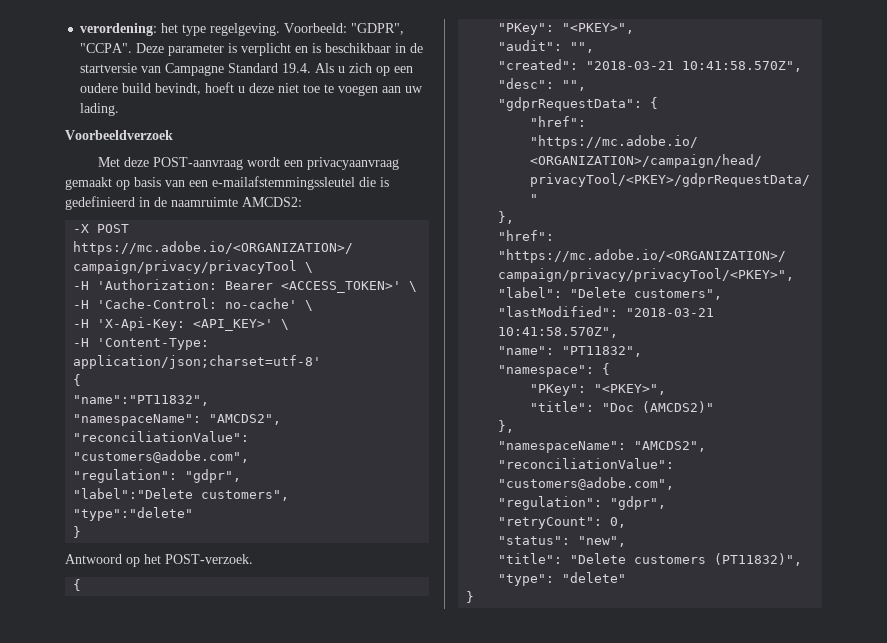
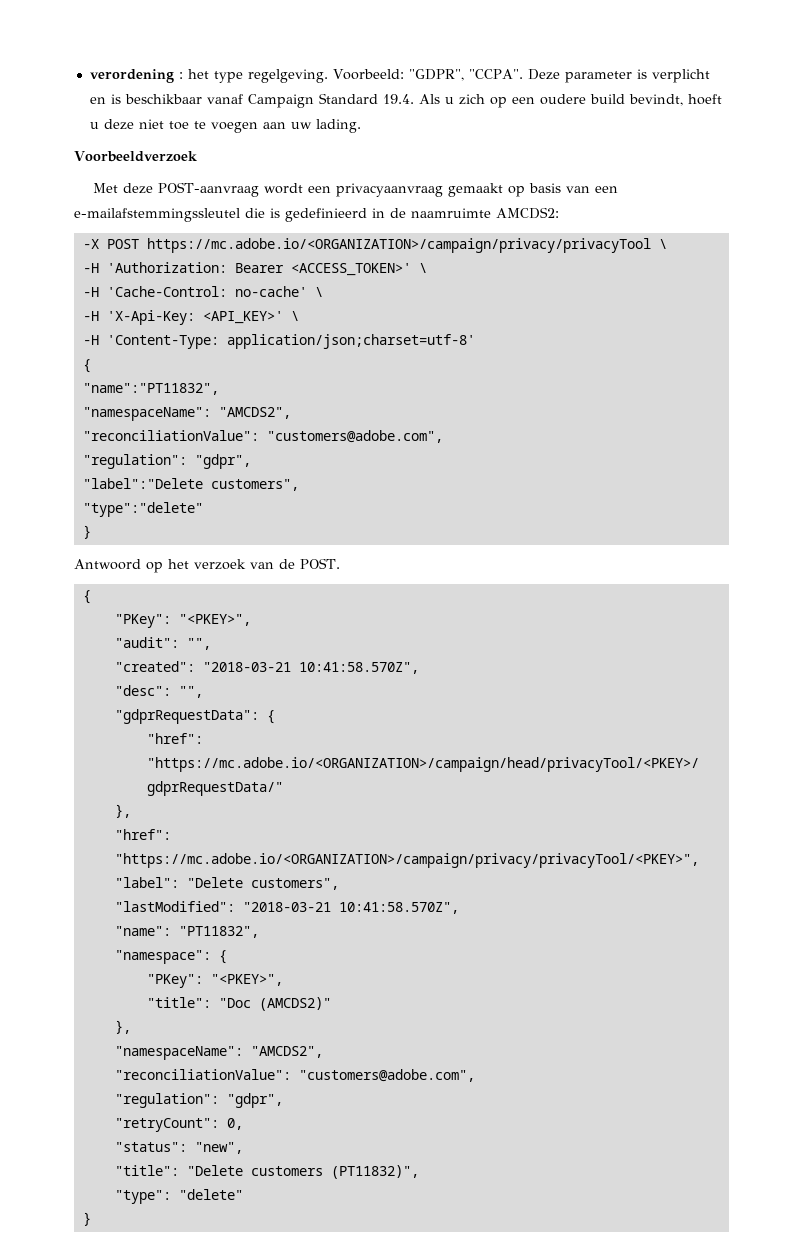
- verordening: het type regelgeving.
+ verordening : het type regelgeving.
- Deze parameter is verplicht en is beschikbaar in de startversie van Campagne Standard 19.4. Als u zich op een oudere build bevindt, hoeft u deze niet toe te voegen aan uw lading.
+ Deze parameter is verplicht en is beschikbaar vanaf Campaign Standard 19.4. Als u zich op een oudere build bevindt, hoeft u deze niet toe te voegen aan uw lading.
- Antwoord op het POST-verzoek.
+ Antwoord op het verzoek van de POST.

